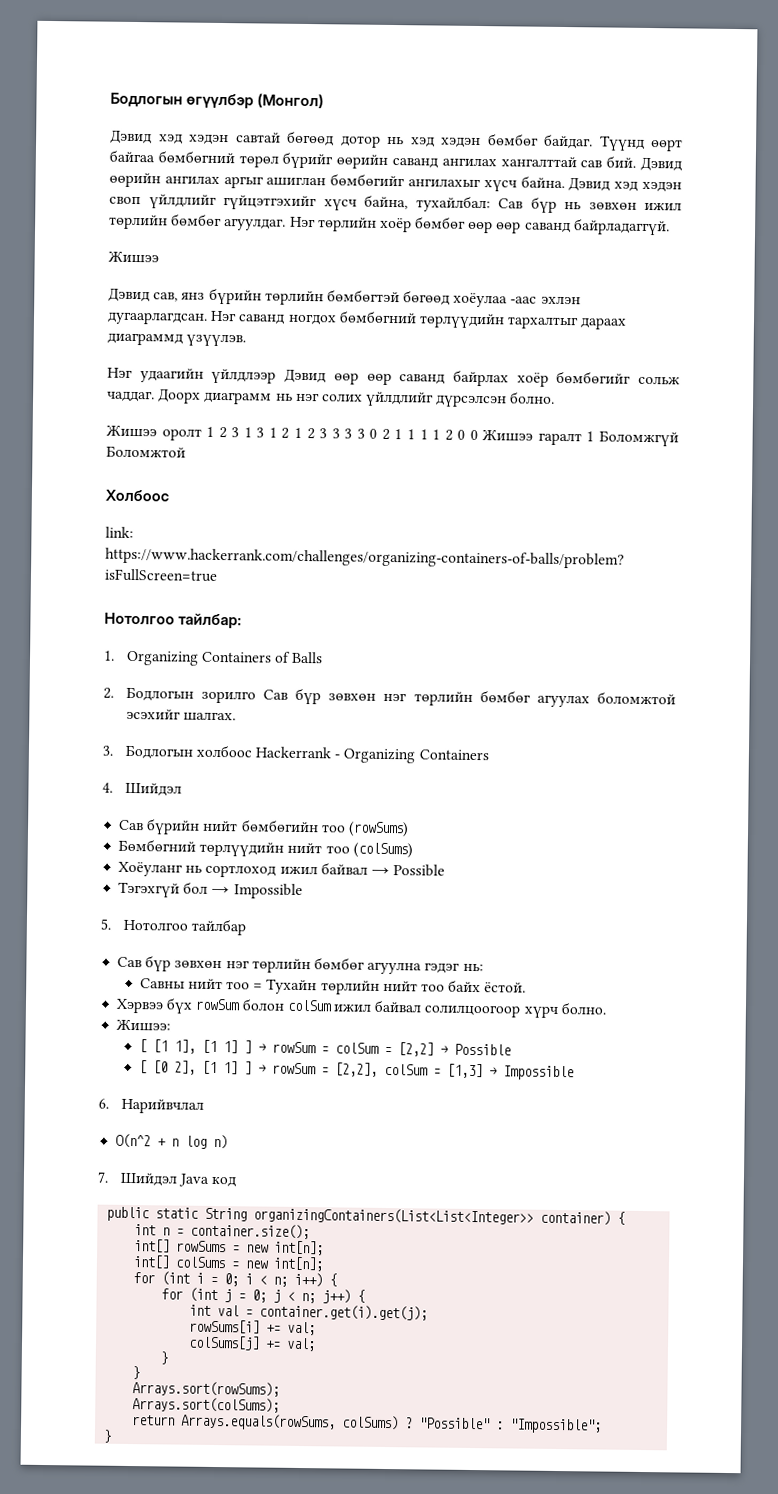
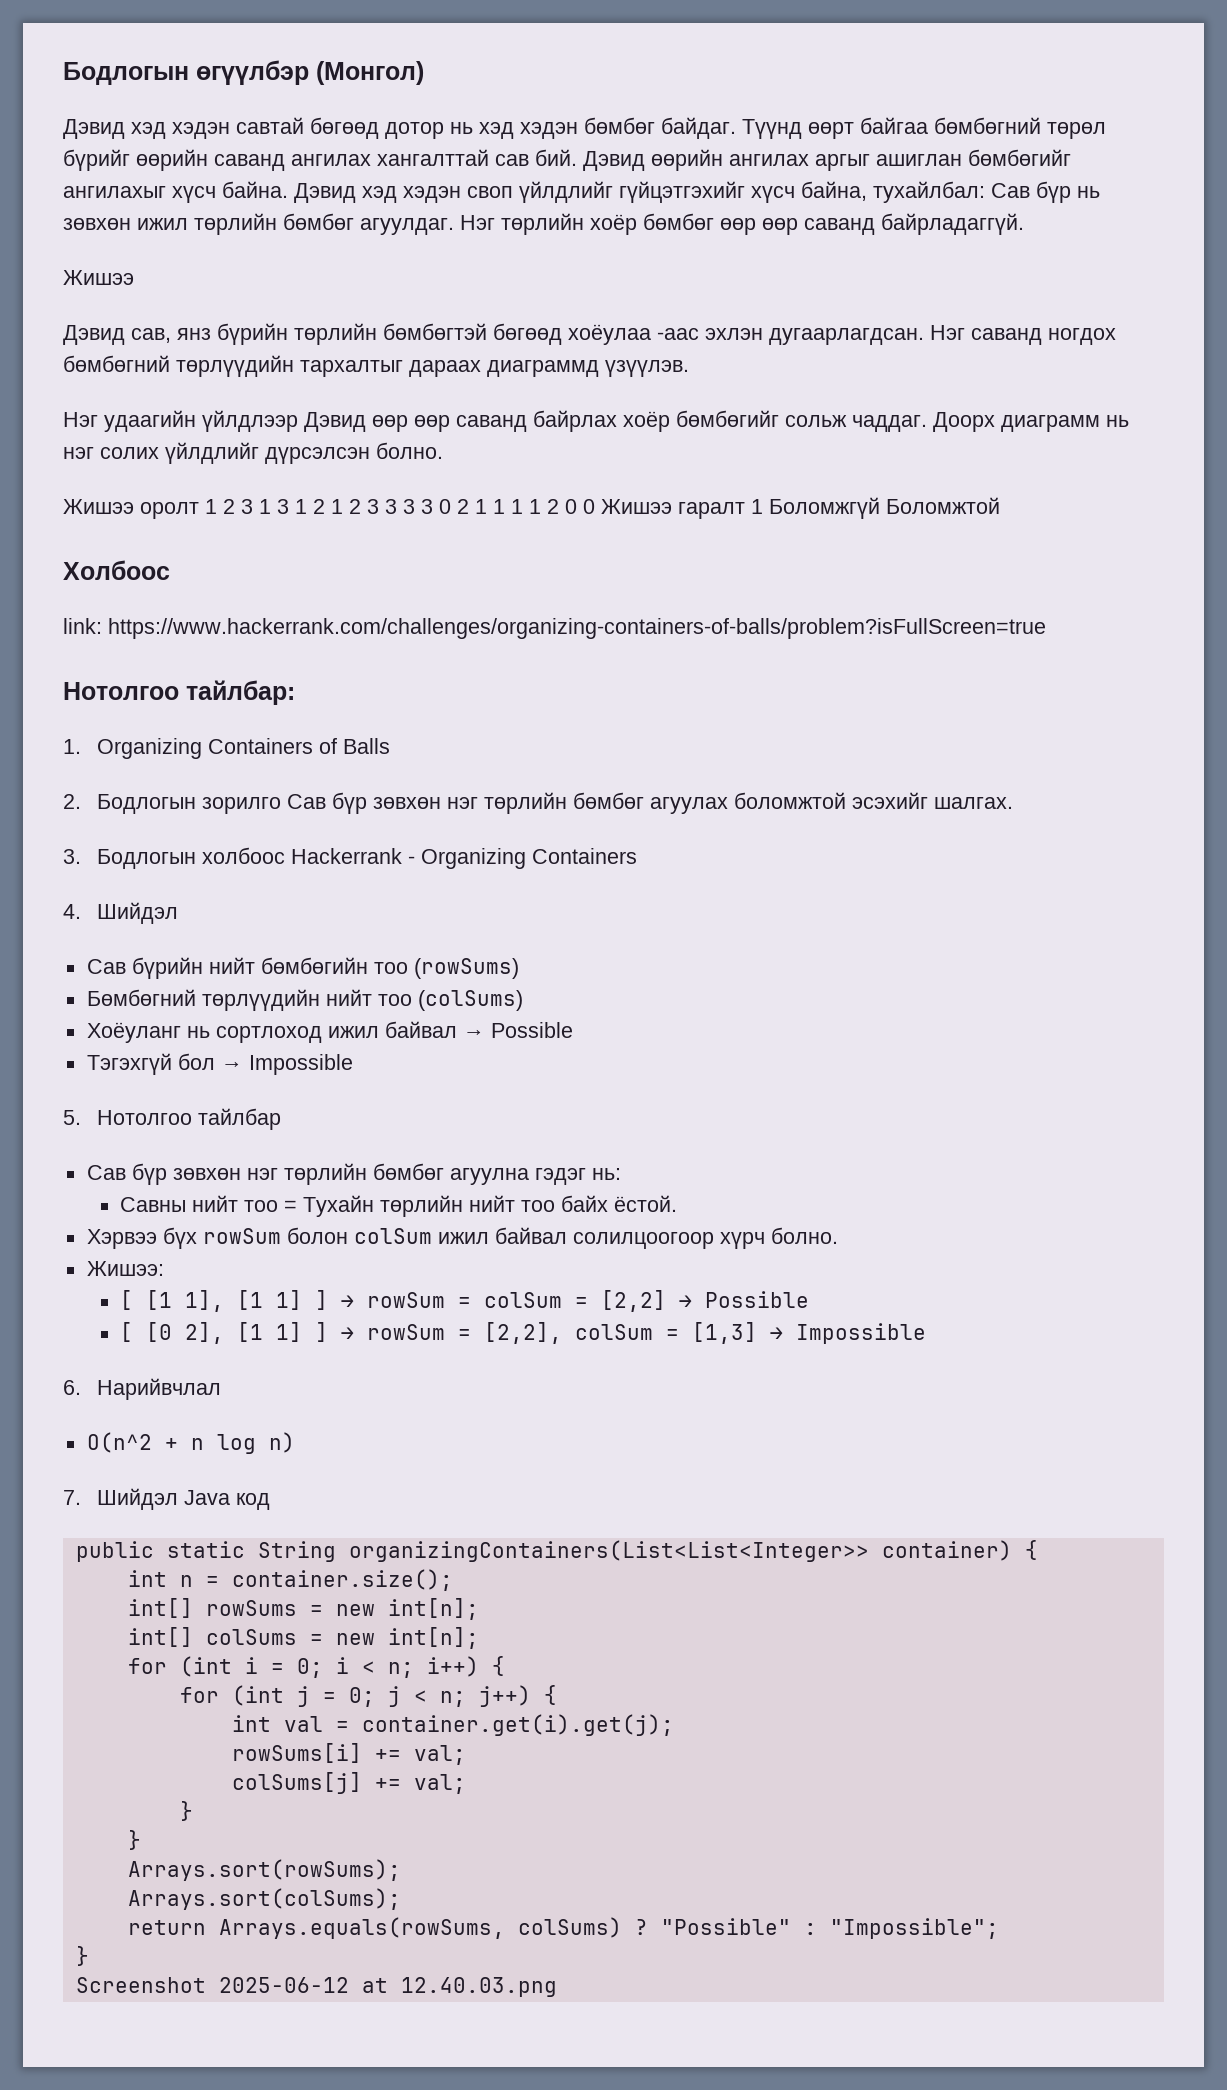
+ Screenshot 2025-06-12 at 12.40.03.png

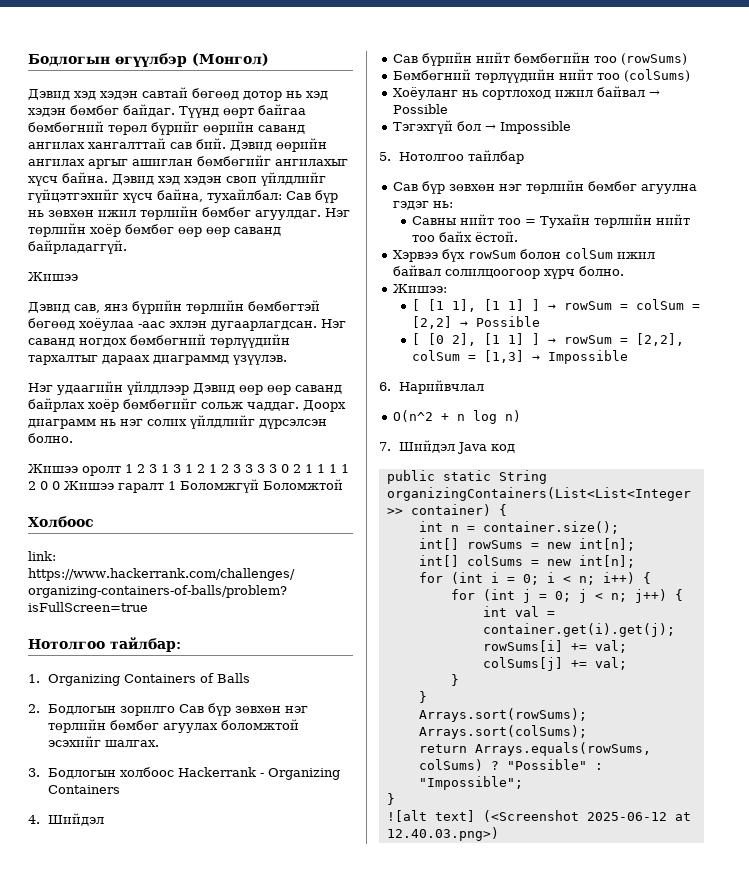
- Screenshot 2025-06-12 at 12.40.03.png
+ ![alt text] (<Screenshot 2025-06-12 at 12.40.03.png>)

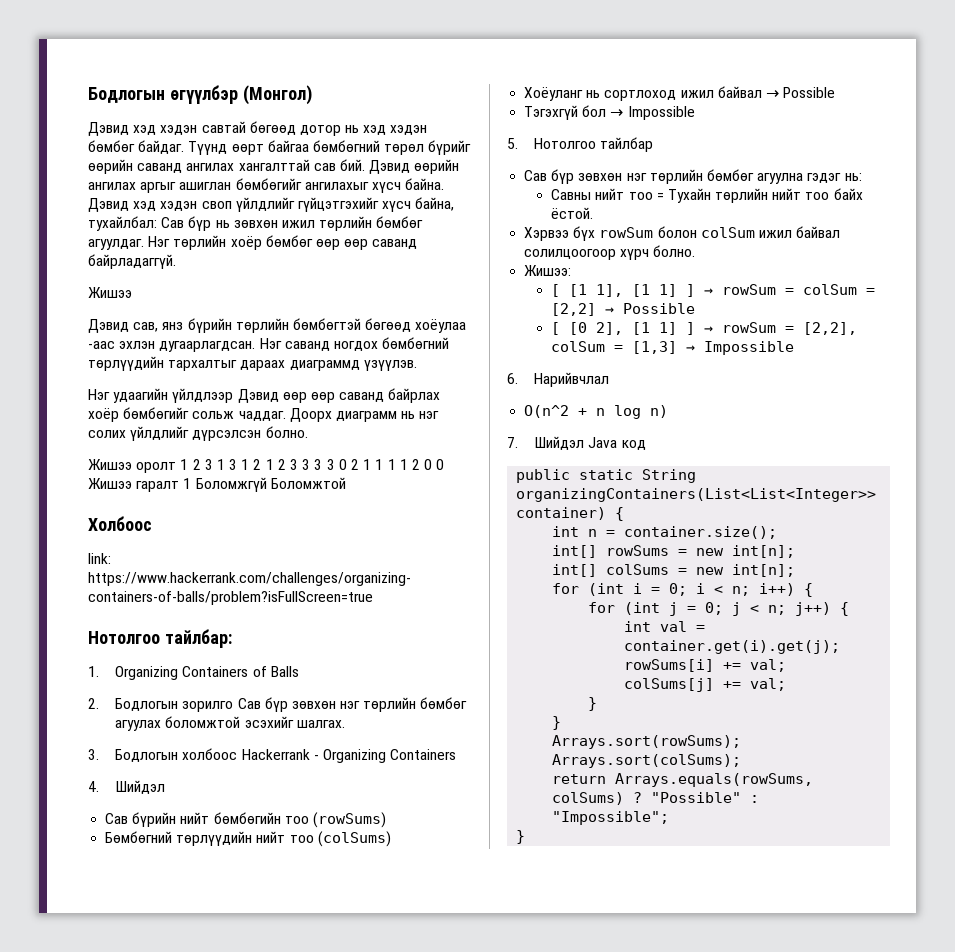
- ![alt text] (<Screenshot 2025-06-12 at 12.40.03.png>)

